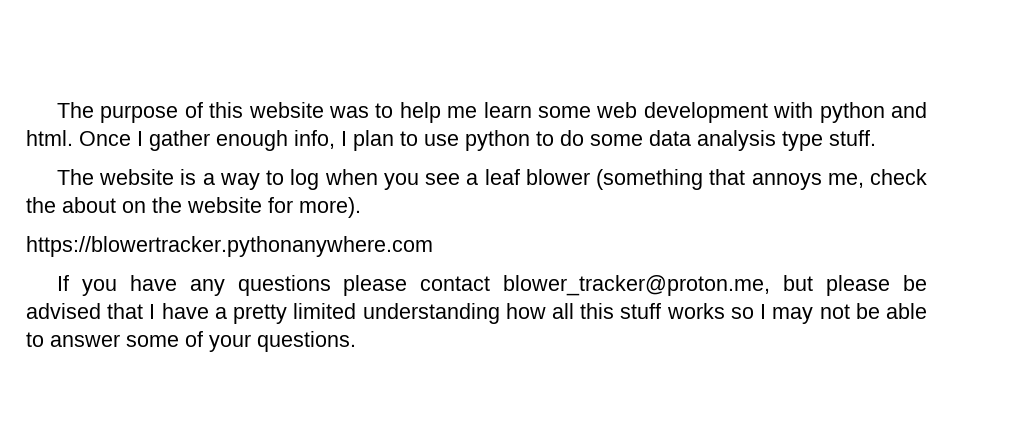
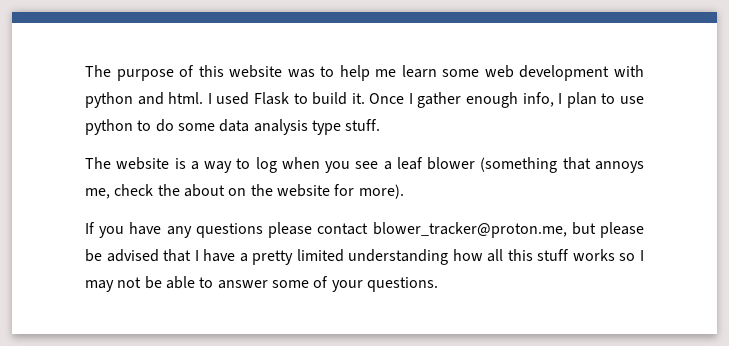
+ I used Flask to build it.
- https://blowertracker.pythonanywhere.com

